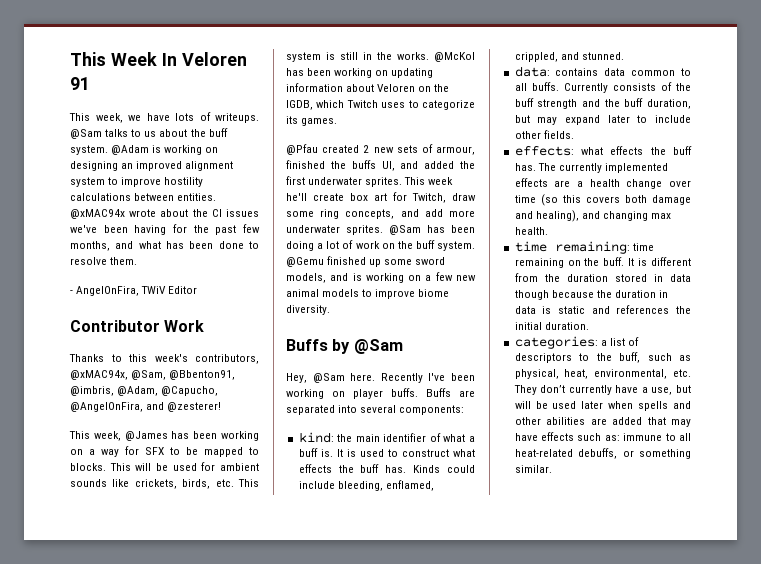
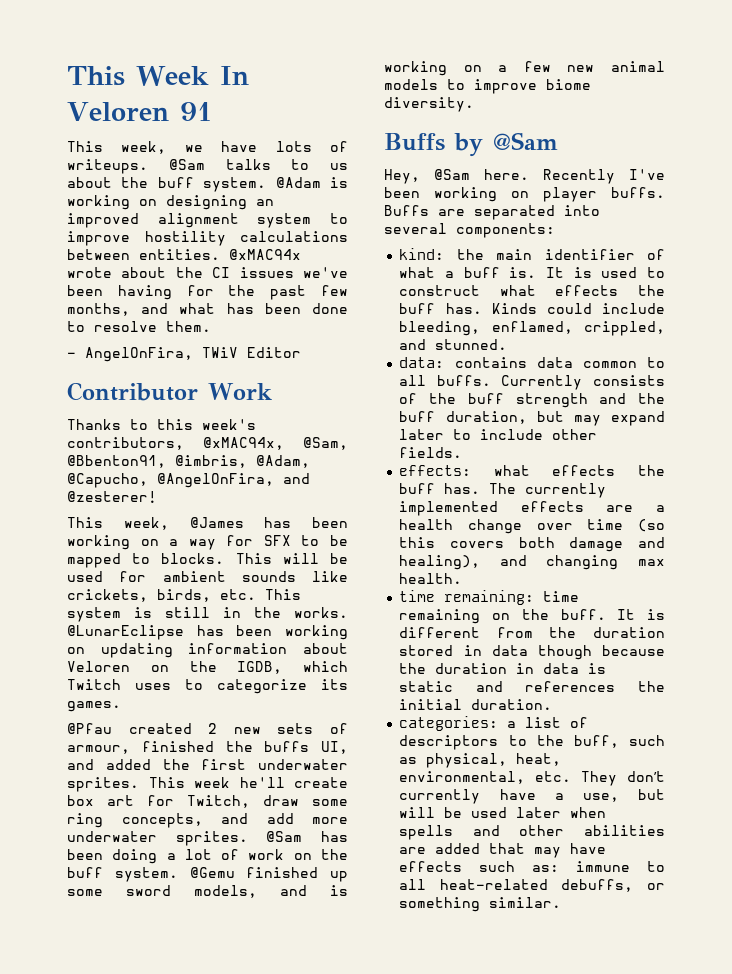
- @McKol has been working on updating information about Veloren on the IGDB, which Twitch uses to categorize its games.
+ @LunarEclipse has been working on updating information about Veloren on the IGDB, which Twitch uses to categorize its games.

